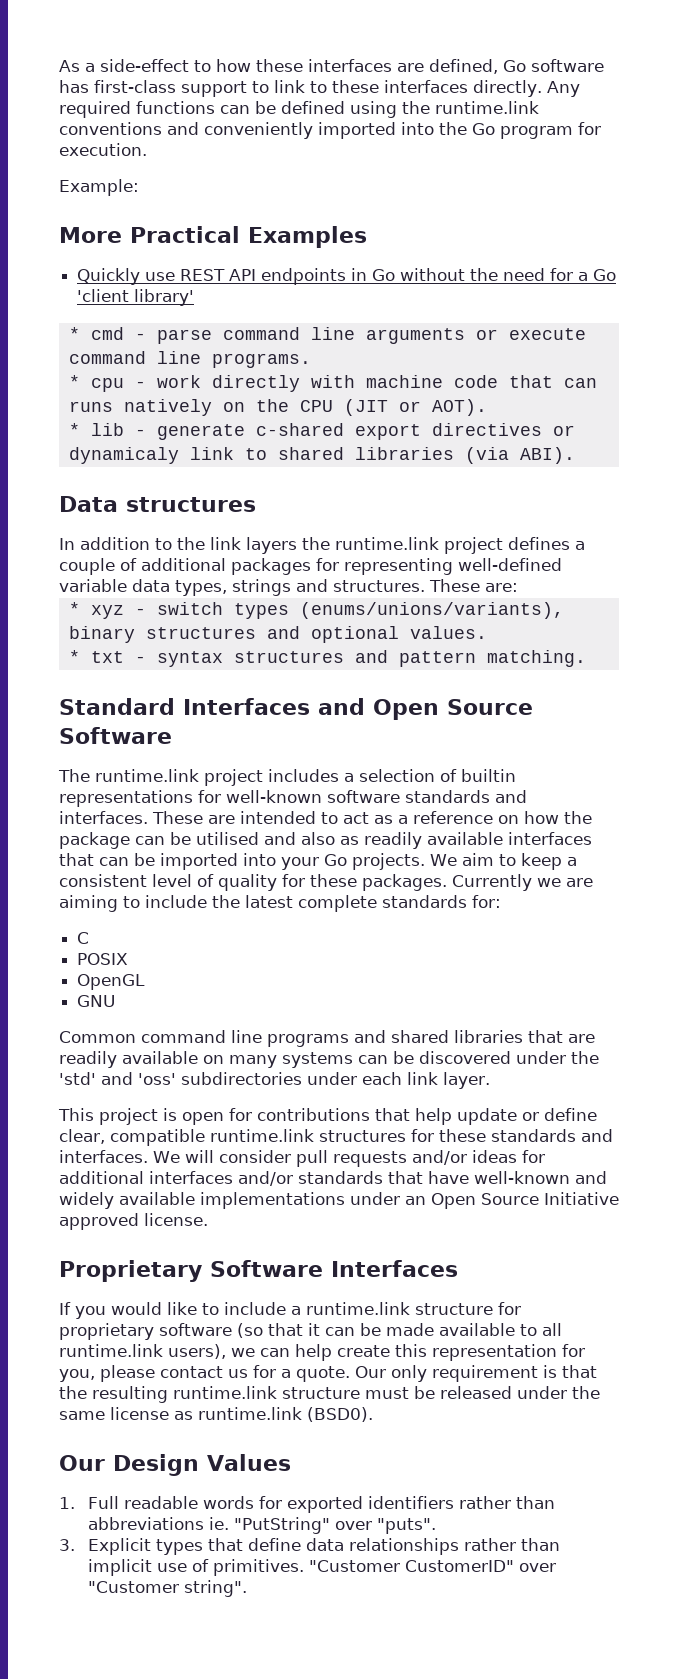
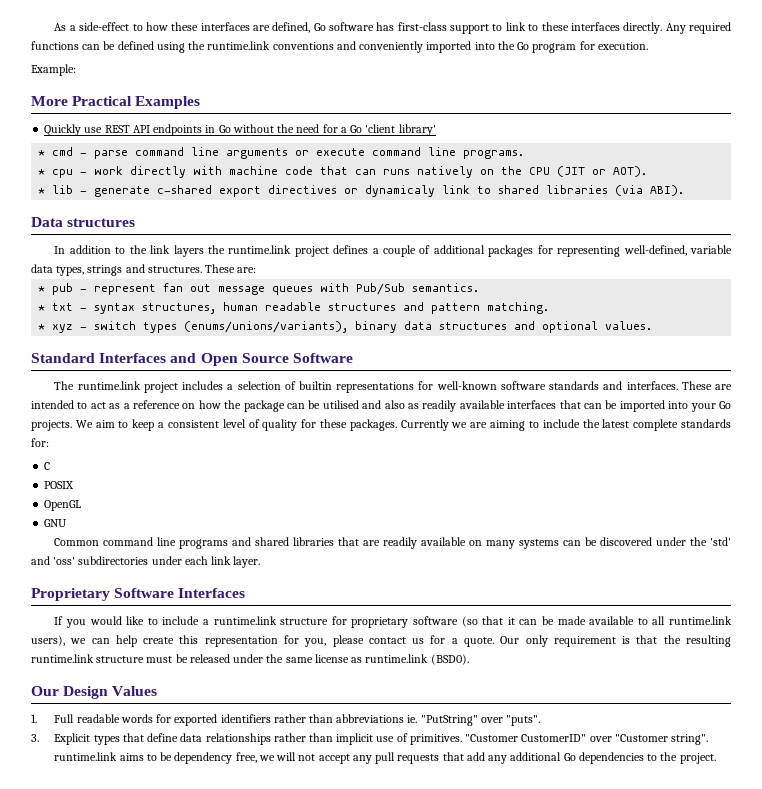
- In addition to the link layers the runtime.link project defines a couple of additional packages for representing well-defined variable data types, strings and structures.
+ In addition to the link layers the runtime.link project defines a couple of additional packages for representing well-defined, variable data types, strings and structures.
+ * pub - represent fan out message queues with Pub/Sub semantics.
+ * txt - syntax structures, human readable structures and pattern matching.
- * xyz - switch types (enums/unions/variants), binary structures and optional values.
+ * xyz - switch types (enums/unions/variants), binary data structures and optional values.
- * txt - syntax structures and pattern matching.
- This project is open for contributions that help update or define clear, compatible runtime.link structures for these standards and interfaces. We will consider pull requests and/or ideas for additional interfaces and/or standards that have well-known and widely available implementations under an Open Source Initiative approved license.
+ runtime.link aims to be dependency free, we will not accept any pull requests that add any additional Go dependencies to the project.

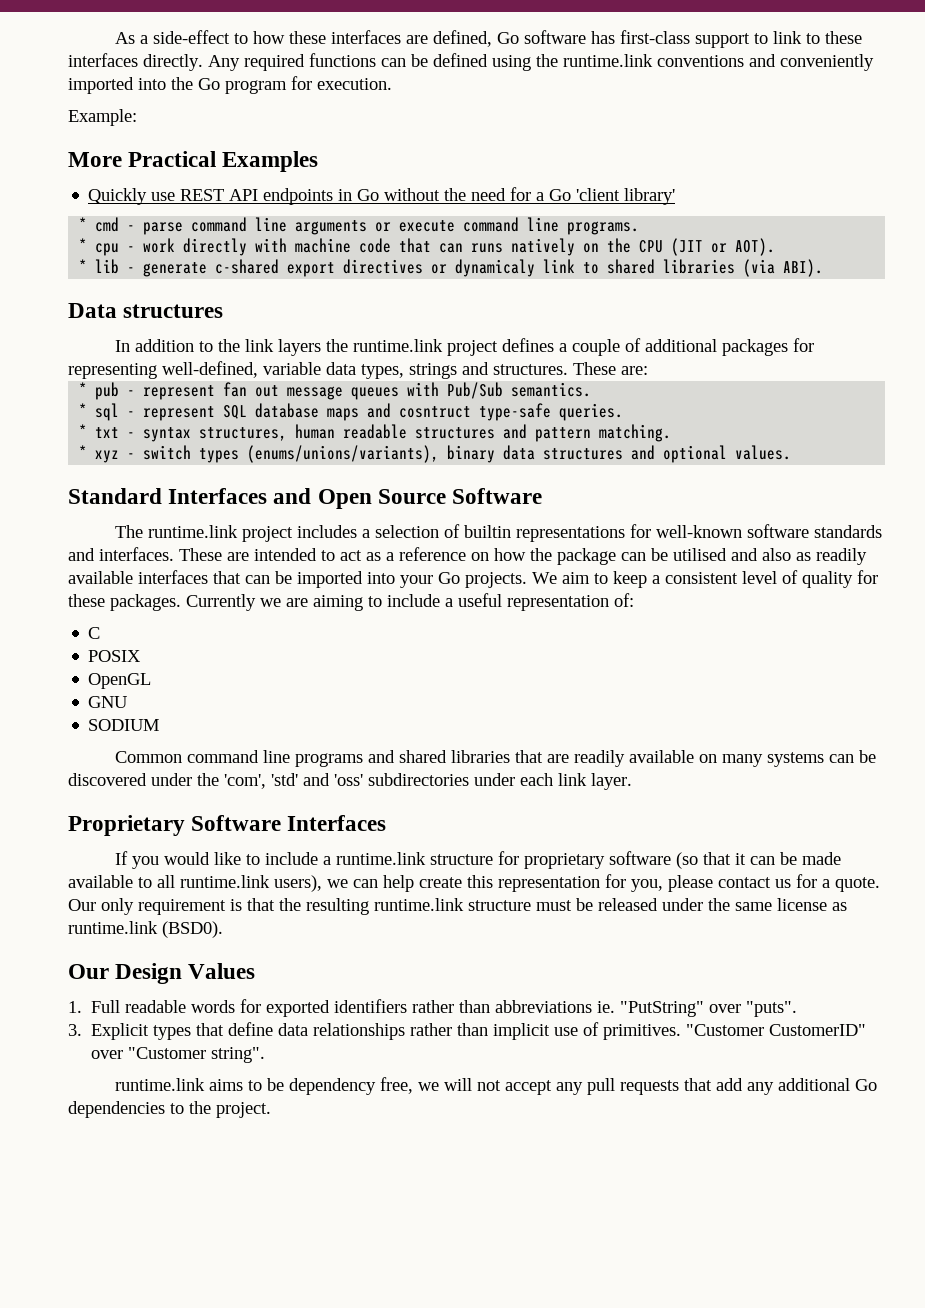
+ * sql - represent SQL database maps and cosntruct type-safe queries.
- Currently we are aiming to include the latest complete standards for:
+ Currently we are aiming to include a useful representation of:
+ SODIUM
- Common command line programs and shared libraries that are readily available on many systems can be discovered under the 'std' and 'oss' subdirectories under each link layer.
+ Common command line programs and shared libraries that are readily available on many systems can be discovered under the 'com', 'std' and 'oss' subdirectories under each link layer.

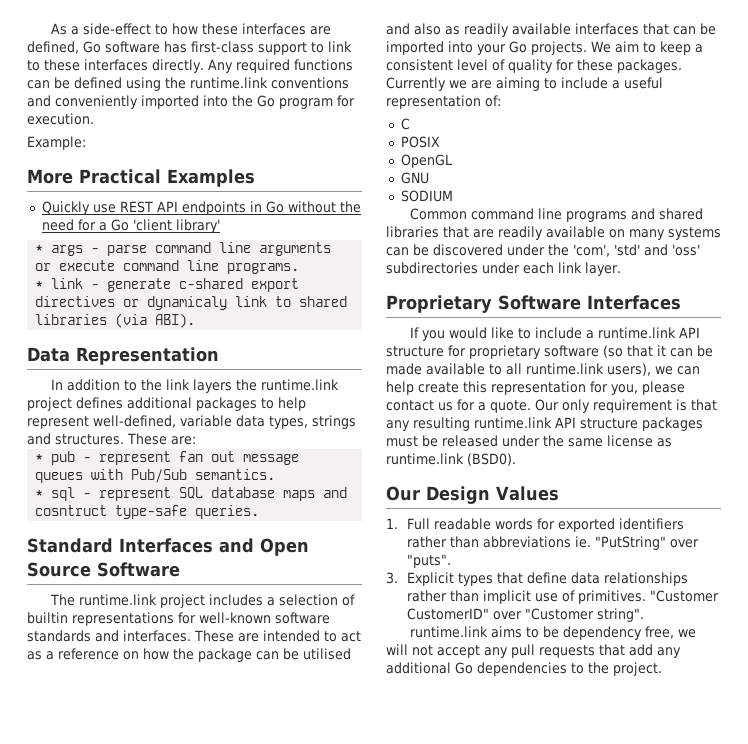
- * cmd - parse command line arguments or execute command line programs.
+ * args - parse command line arguments or execute command line programs.
- * cpu - work directly with machine code that can runs natively on the CPU (JIT or AOT).
- * lib - generate c-shared export directives or dynamicaly link to shared libraries (via ABI).
+ * link - generate c-shared export directives or dynamicaly link to shared libraries (via ABI).
- Data structures
+ Data Representation
- In addition to the link layers the runtime.link project defines a couple of additional packages for representing well-defined, variable data types, strings and structures.
+ In addition to the link layers the runtime.link project defines additional packages to help represent well-defined, variable data types, strings and structures.
- * txt - syntax structures, human readable structures and pattern matching.
- * xyz - switch types (enums/unions/variants), binary data structures and optional values.
- If you would like to include a runtime.link structure for proprietary software (so that it can be made available to all runtime.link users), we can help create this representation for you, please contact us for a quote.
+ If you would like to include a runtime.link API structure for proprietary software (so that it can be made available to all runtime.link users), we can help create this representation for you, please contact us for a quote.
- Our only requirement is that the resulting runtime.link structure must be released under the same license as runtime.link (BSD0).
+ Our only requirement is that any resulting runtime.link API structure packages must be released under the same license as runtime.link (BSD0).

